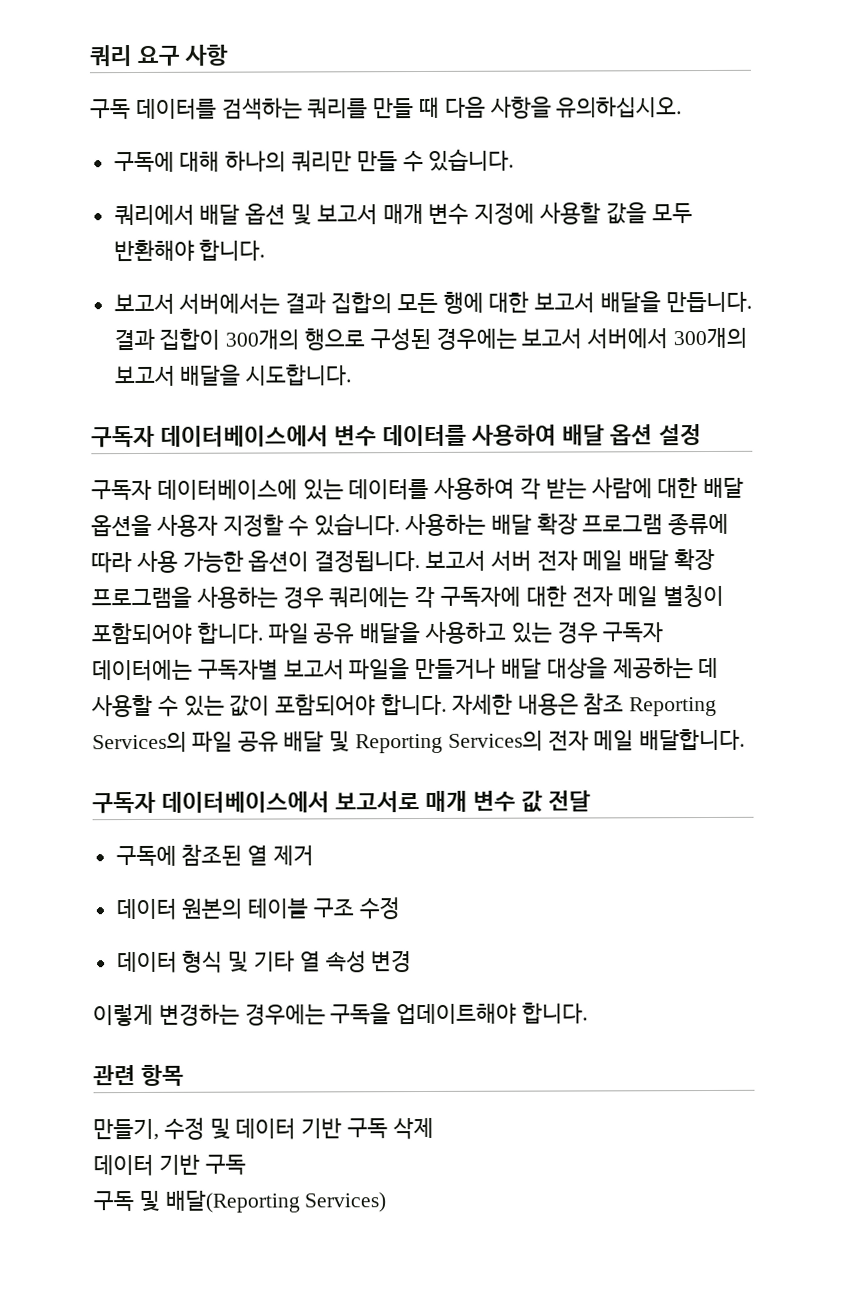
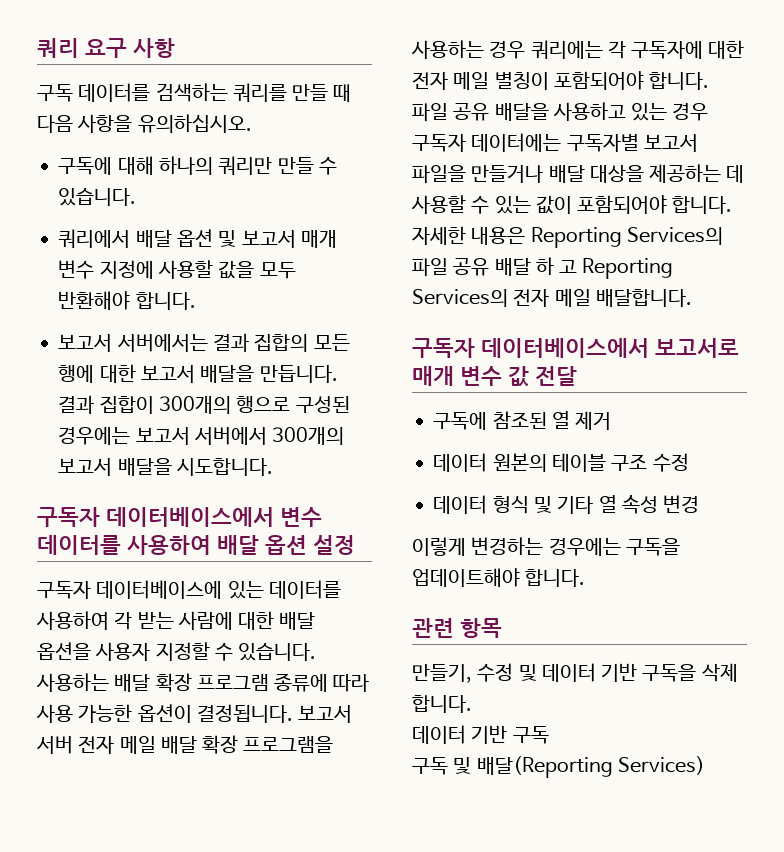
- 자세한 내용은 참조 Reporting Services의 파일 공유 배달 및 Reporting Services의 전자 메일 배달합니다.
+ 자세한 내용은 Reporting Services의 파일 공유 배달 하 고 Reporting Services의 전자 메일 배달합니다.
- 만들기, 수정 및 데이터 기반 구독 삭제
+ 만들기, 수정 및 데이터 기반 구독을 삭제 합니다.

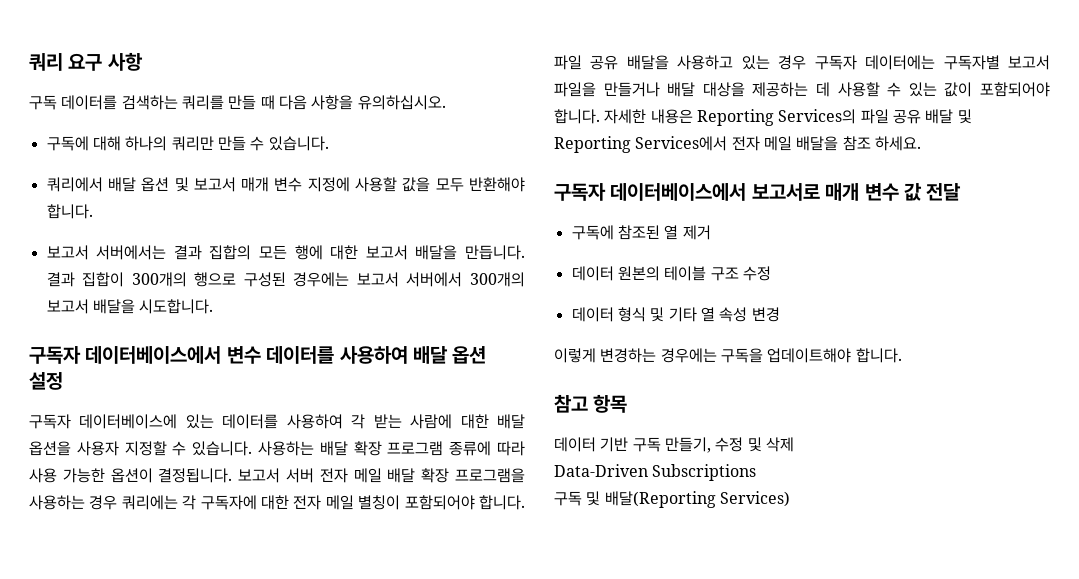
- 자세한 내용은 Reporting Services의 파일 공유 배달 하 고 Reporting Services의 전자 메일 배달합니다.
+ 자세한 내용은 Reporting Services의 파일 공유 배달 및 Reporting Services에서 전자 메일 배달을 참조 하세요.
- 관련 항목
+ 참고 항목
- 만들기, 수정 및 데이터 기반 구독을 삭제 합니다.
- 데이터 기반 구독
+ 데이터 기반 구독 만들기, 수정 및 삭제
+ Data-Driven Subscriptions

